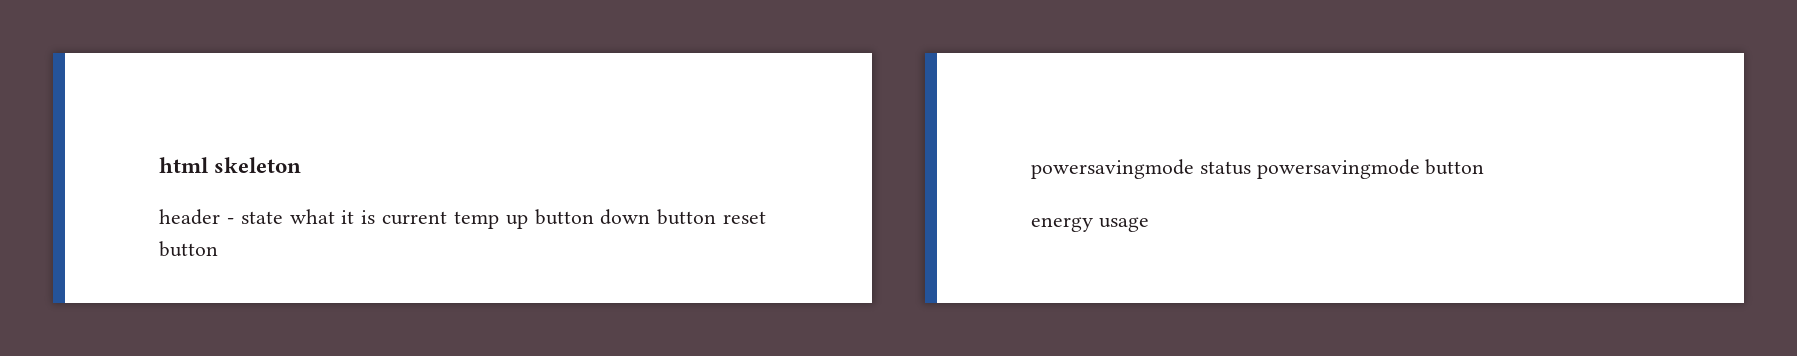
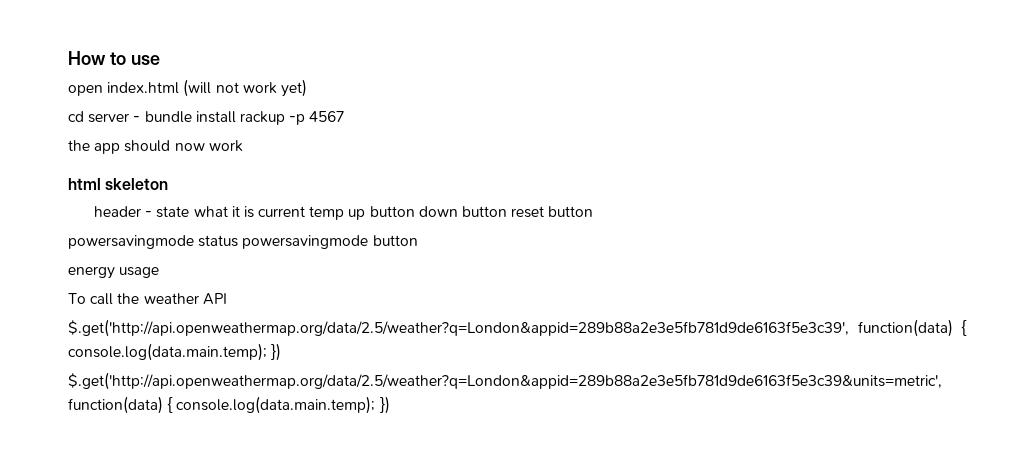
+ How to use
+ open index.html (will not work yet)
+ cd server - bundle install rackup -p 4567
+ the app should now work
+ To call the weather API
+ $.get('http://api.openweathermap.org/data/2.5/weather?q=London&appid=289b88a2e3e5fb781d9de6163f5e3c39', function(data) { console.log(data.main.temp); })
+ $.get('http://api.openweathermap.org/data/2.5/weather?q=London&appid=289b88a2e3e5fb781d9de6163f5e3c39&units=metric', function(data) { console.log(data.main.temp); })

